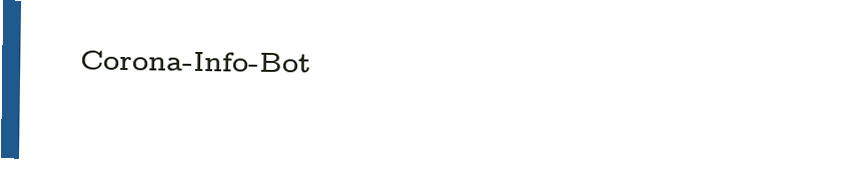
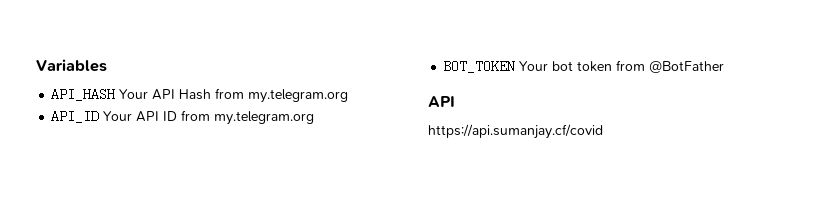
- Corona-Info-Bot
+ Variables
+ API_HASH Your API Hash from my.telegram.org
+ API_ID Your API ID from my.telegram.org
+ BOT_TOKEN Your bot token from @BotFather
+ API
+ https://api.sumanjay.cf/covid

